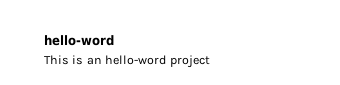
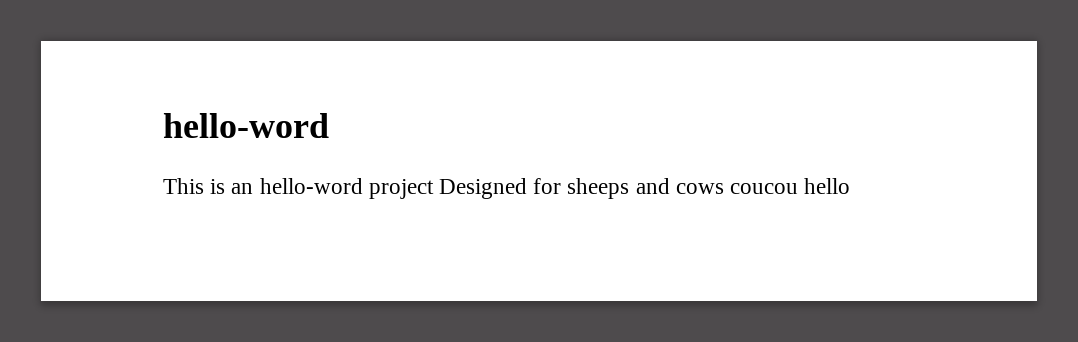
- This is an hello-word project
+ This is an hello-word project Designed for sheeps and cows coucou hello

